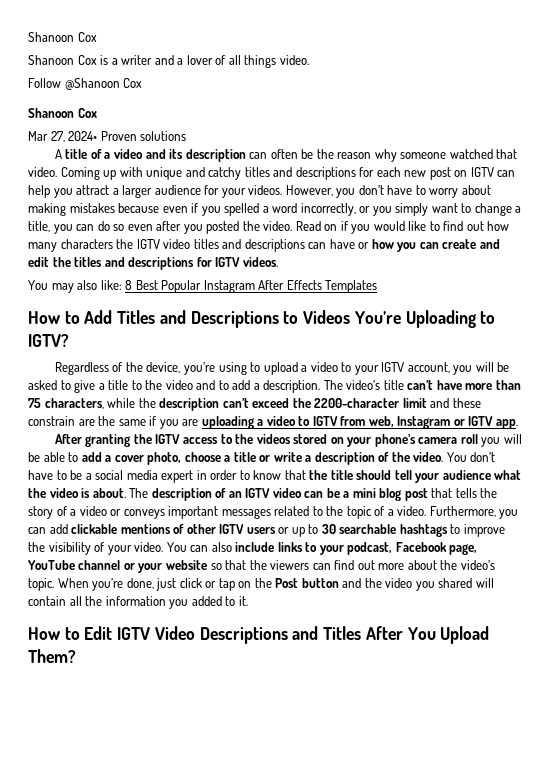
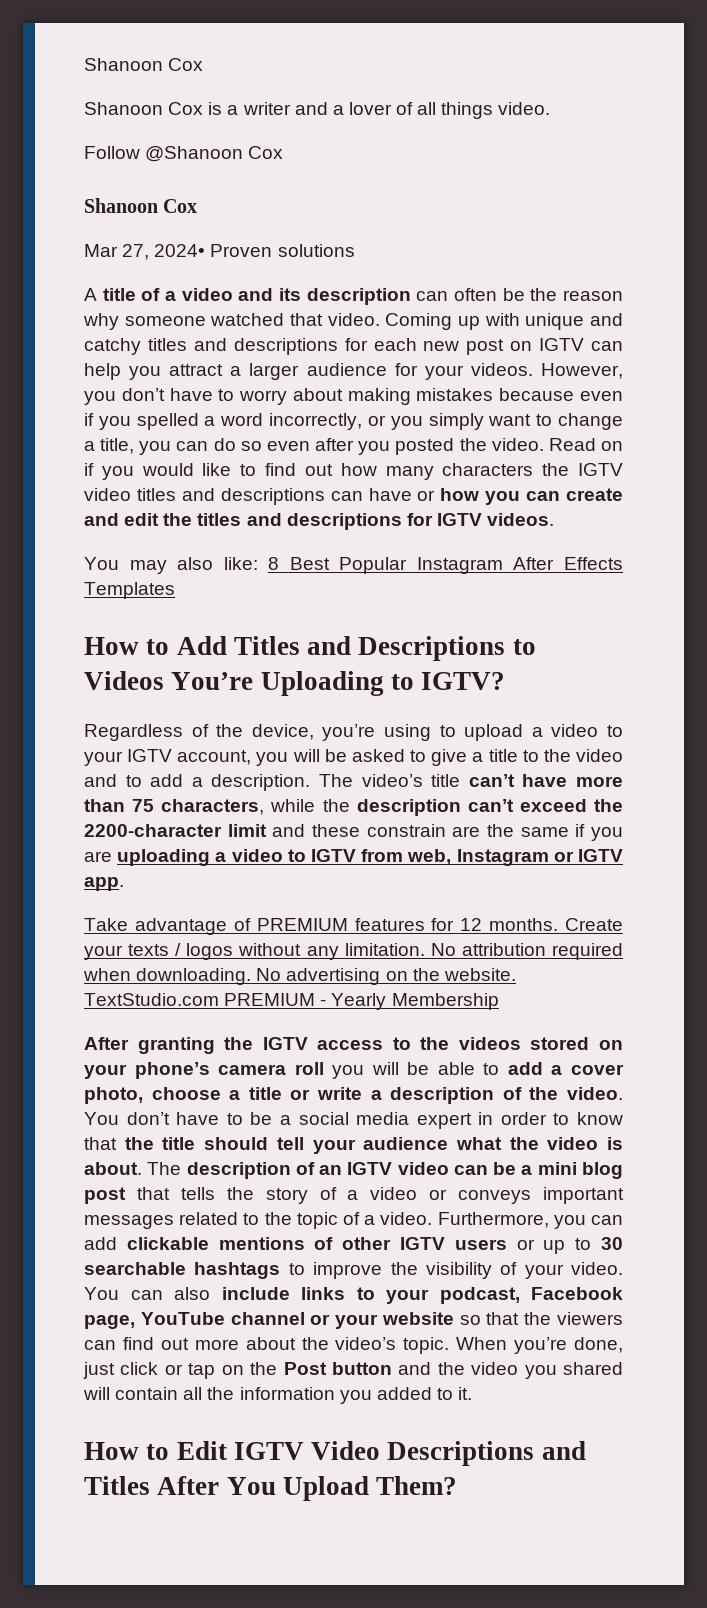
+ Take advantage of PREMIUM features for 12 months. Create your texts / logos without any limitation. No attribution required when downloading. No advertising on the website. TextStudio.com PREMIUM - Yearly Membership

